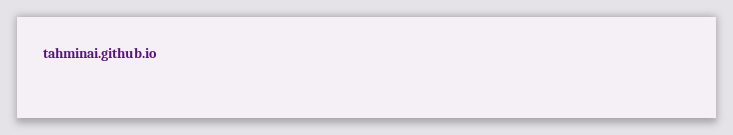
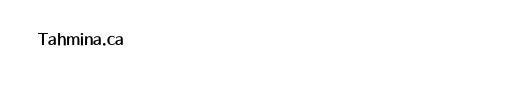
- tahminai.github.io
+ Tahmina.ca

